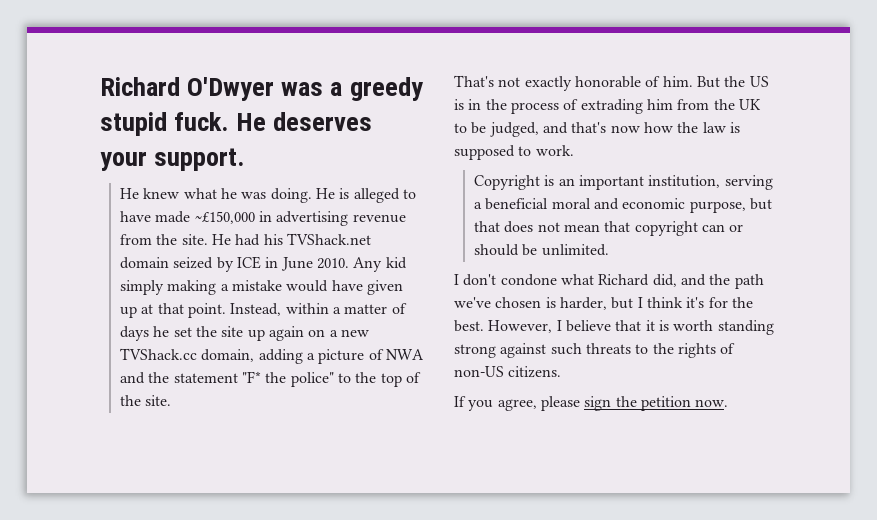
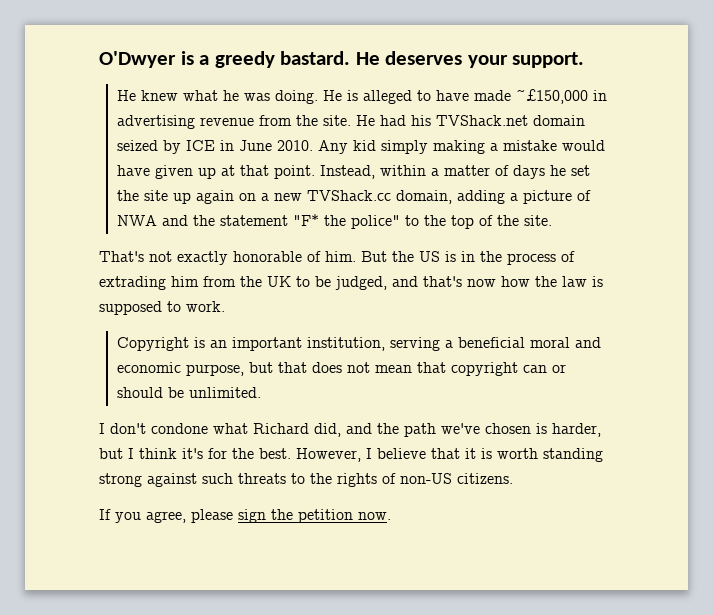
- Richard O'Dwyer was a greedy stupid fuck.
+ O'Dwyer is a greedy bastard.

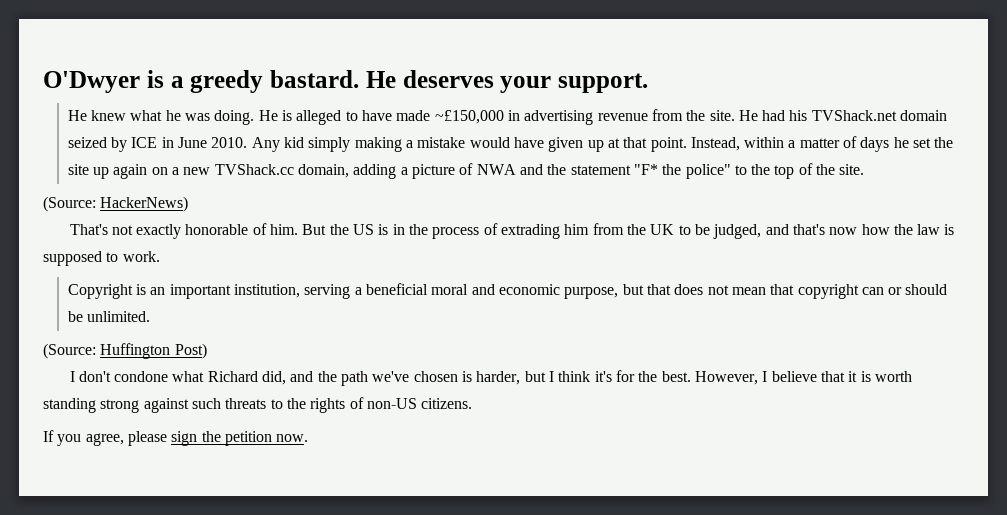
+ (Source: HackerNews)
+ (Source: Huffington Post)

